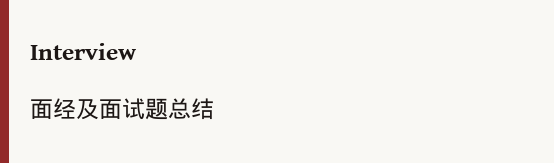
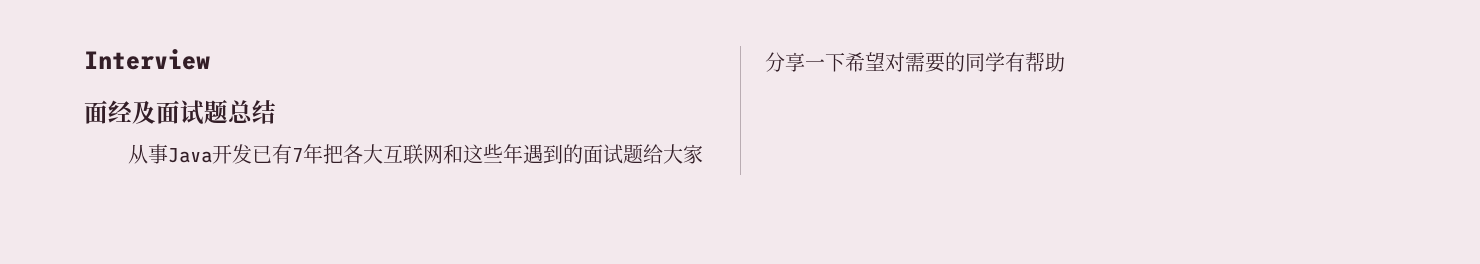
+ 从事Java开发已有7年把各大互联网和这些年遇到的面试题给大家分享一下希望对需要的同学有帮助

